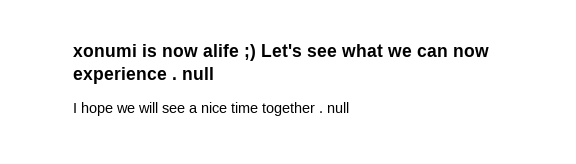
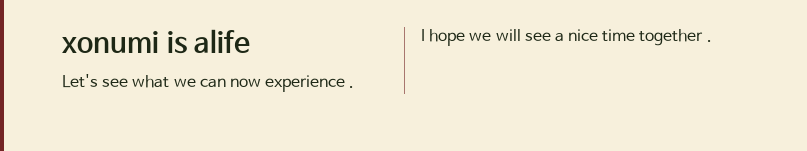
- xonumi is now alife ;) Let's see what we can now experience . null
+ xonumi is alife
+ Let's see what we can now experience .
- I hope we will see a nice time together . null
+ I hope we will see a nice time together .

